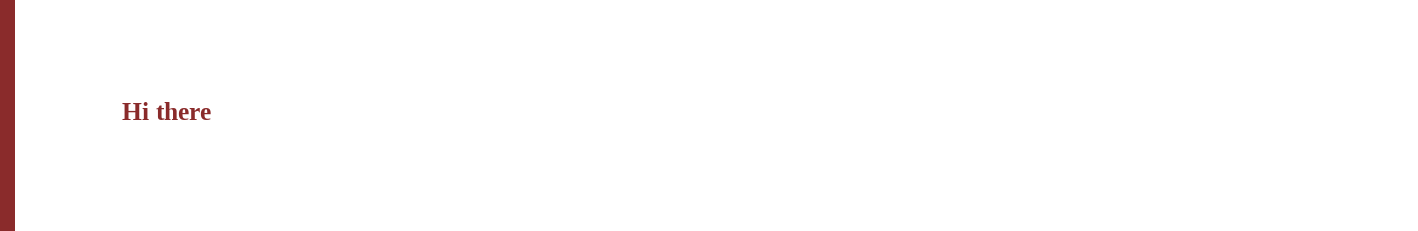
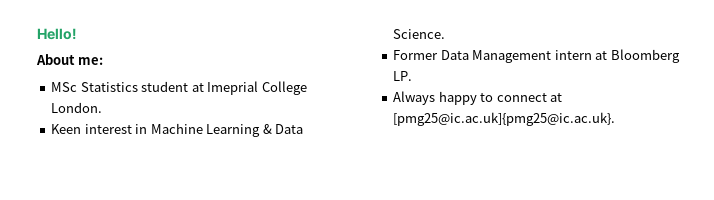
- Hi there
+ Hello!
+ About me:
+ MSc Statistics student at Imeprial College London.
+ Keen interest in Machine Learning & Data Science.
+ Former Data Management intern at Bloomberg LP.
+ Always happy to connect at [pmg25@ic.ac.uk]{pmg25@ic.ac.uk}.

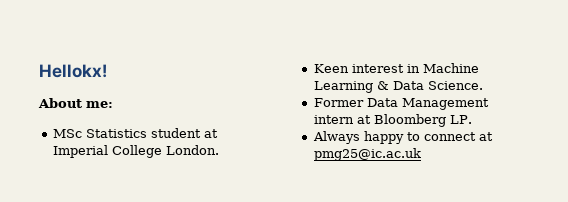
- Hello!
+ Hellokx!
- MSc Statistics student at Imeprial College London.
+ MSc Statistics student at Imperial College London.
- Always happy to connect at [pmg25@ic.ac.uk]{pmg25@ic.ac.uk}.
+ Always happy to connect at pmg25@ic.ac.uk

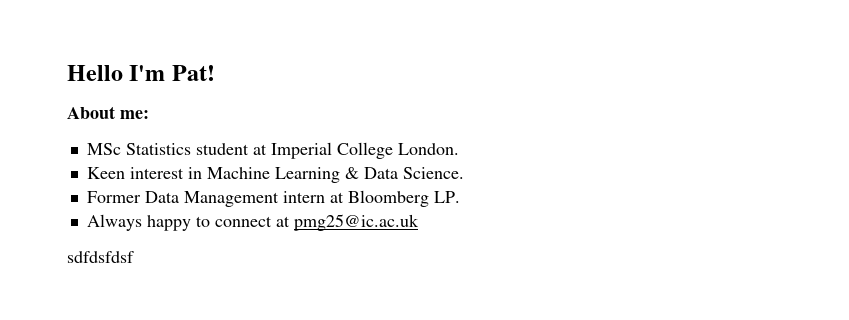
- Hellokx!
+ Hello I'm Pat!
+ sdfdsfdsf

